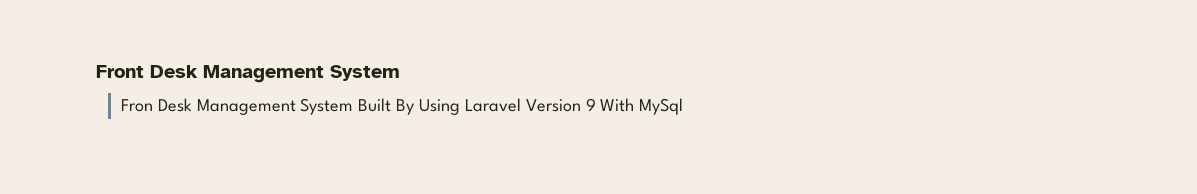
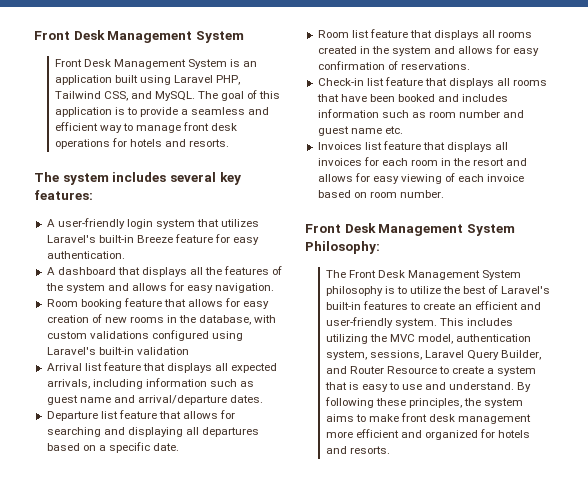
- Fron Desk Management System Built By Using Laravel Version 9 With MySql
+ Front Desk Management System is an application built using Laravel PHP, Tailwind CSS, and MySQL. The goal of this application is to provide a seamless and efficient way to manage front desk operations for hotels and resorts.
+ The system includes several key features:
+ A user-friendly login system that utilizes Laravel's built-in Breeze feature for easy authentication.
+ A dashboard that displays all the features of the system and allows for easy navigation.
+ Room booking feature that allows for easy creation of new rooms in the database, with custom validations configured using Laravel's built-in validation
+ Arrival list feature that displays all expected arrivals, including information such as guest name and arrival/departure dates.
+ Departure list feature that allows for searching and displaying all departures based on a specific date.
+ Room list feature that displays all rooms created in the system and allows for easy confirmation of reservations.
+ Check-in list feature that displays all rooms that have been booked and includes information such as room number and guest name etc.
+ Invoices list feature that displays all invoices for each room in the resort and allows for easy viewing of each invoice based on room number.
+ Front Desk Management System Philosophy:
+ The Front Desk Management System philosophy is to utilize the best of Laravel's built-in features to create an efficient and user-friendly system. This includes utilizing the MVC model, authentication system, sessions, Laravel Query Builder, and Router Resource to create a system that is easy to use and understand. By following these principles, the system aims to make front desk management more efficient and organized for hotels and resorts.

